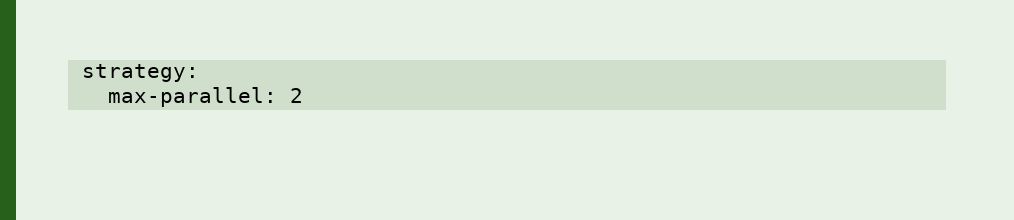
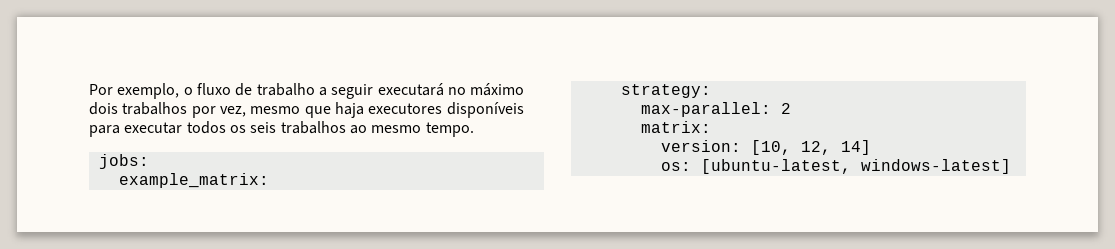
+ Por exemplo, o fluxo de trabalho a seguir executará no máximo dois trabalhos por vez, mesmo que haja executores disponíveis para executar todos os seis trabalhos ao mesmo tempo.
+ jobs:
+ example_matrix:
  strategy:
  max-parallel: 2
+ matrix:
+ version: [10, 12, 14]
+ os: [ubuntu-latest, windows-latest]

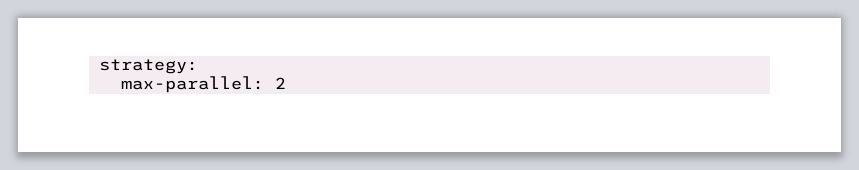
- Por exemplo, o fluxo de trabalho a seguir executará no máximo dois trabalhos por vez, mesmo que haja executores disponíveis para executar todos os seis trabalhos ao mesmo tempo.
- jobs:
- example_matrix:
  strategy:
  max-parallel: 2
- matrix:
- version: [10, 12, 14]
- os: [ubuntu-latest, windows-latest]

